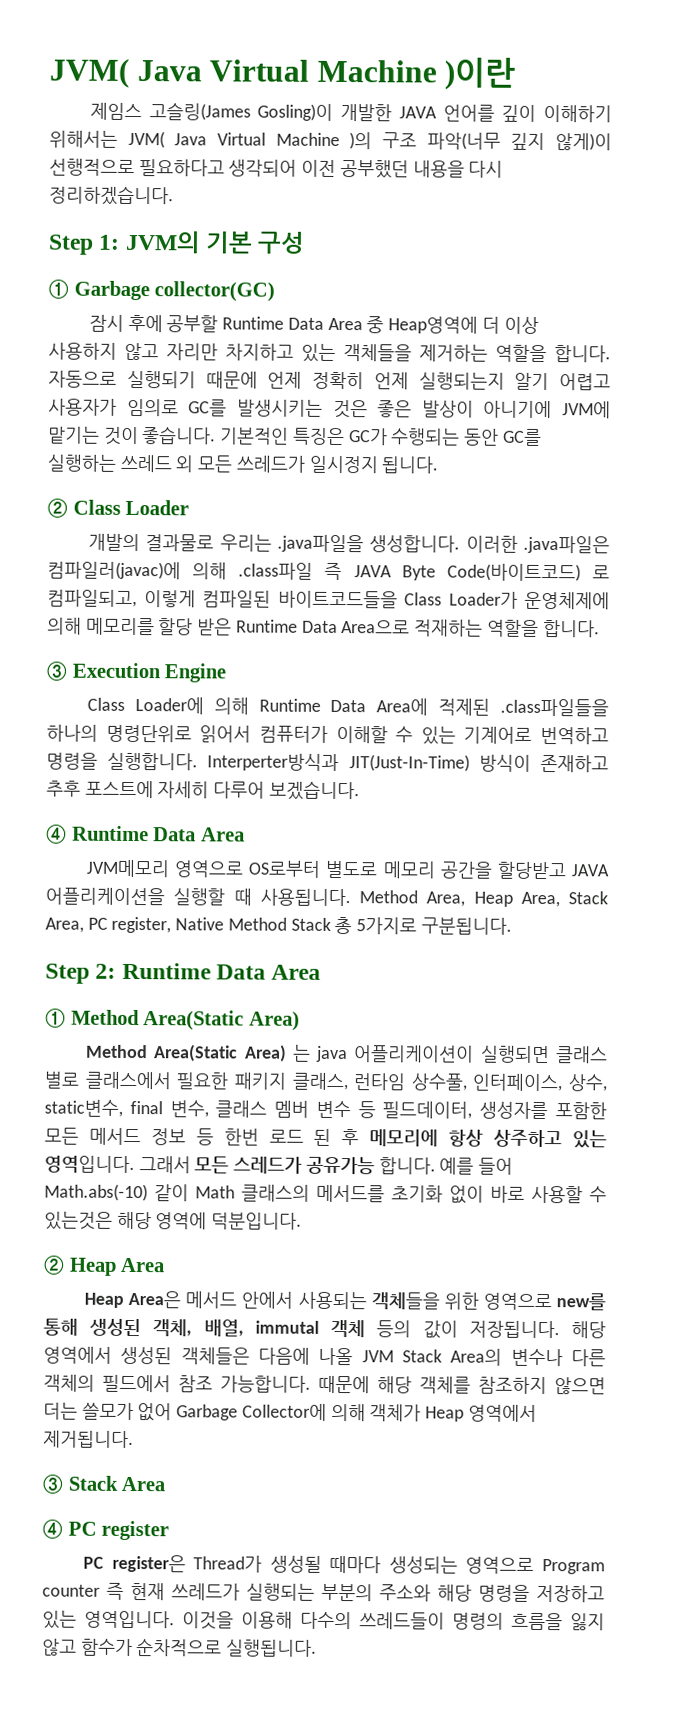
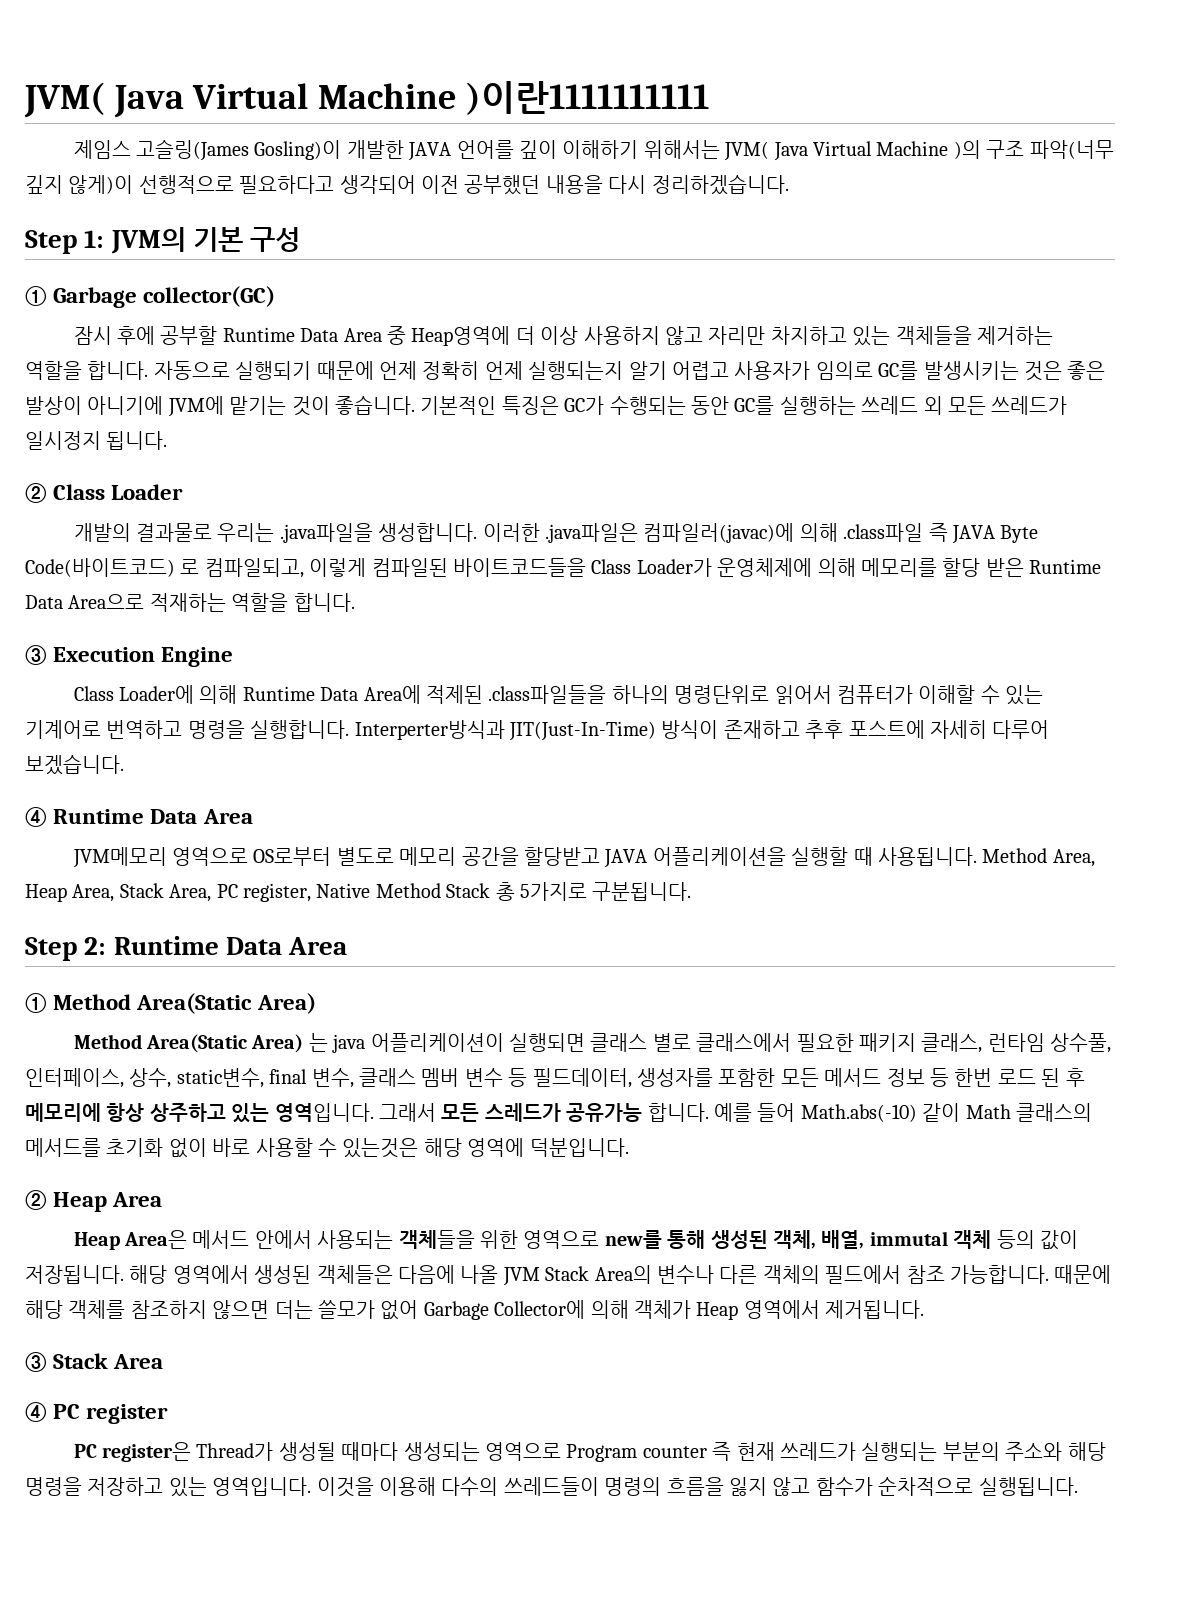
- JVM( Java Virtual Machine )이란
+ JVM( Java Virtual Machine )이란1111111111

